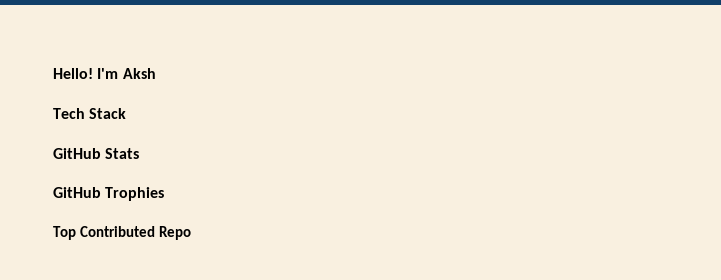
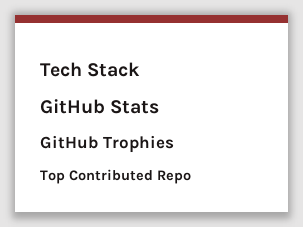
- Hello! I'm Aksh

